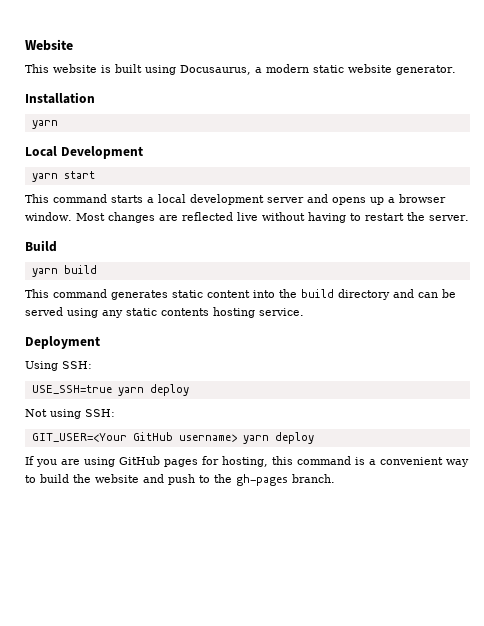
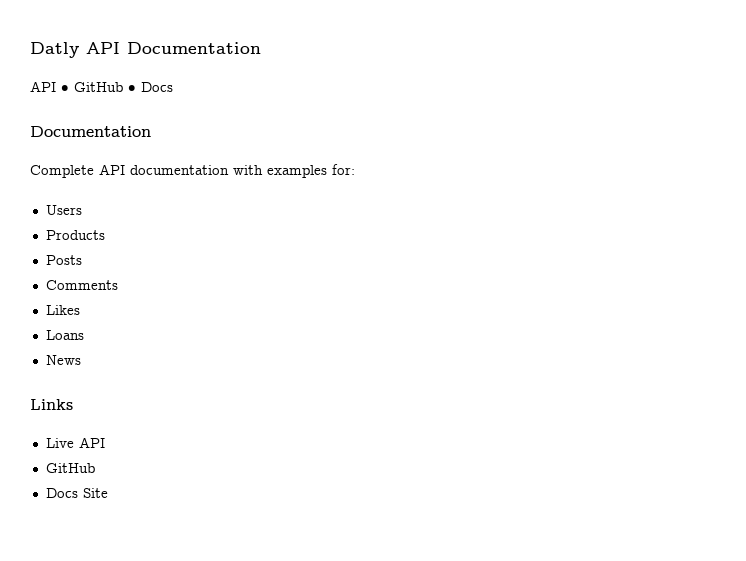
- Website
- This website is built using Docusaurus, a modern static website generator.
- Installation
- yarn
- Local Development
- yarn start
- This command starts a local development server and opens up a browser window. Most changes are reflected live without having to restart the server.
- Build
- yarn build
- This command generates static content into the build directory and can be served using any static contents hosting service.
- Deployment
- Using SSH:
- USE_SSH=true yarn deploy
- Not using SSH:
- GIT_USER=<Your GitHub username> yarn deploy
- If you are using GitHub pages for hosting, this command is a convenient way to build the website and push to the gh-pages branch.
+ Datly API Documentation
+ API • GitHub • Docs
+ Documentation
+ Complete API documentation with examples for:
+ Users
+ Products
+ Posts
+ Comments
+ Likes
+ Loans
+ News
+ Links
+ Live API
+ GitHub
+ Docs Site

